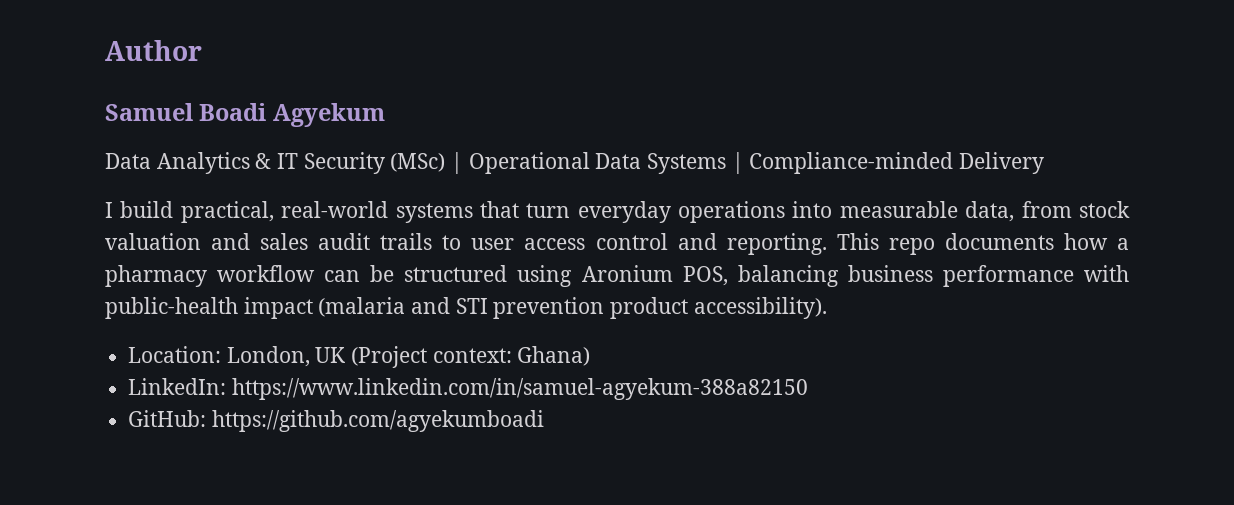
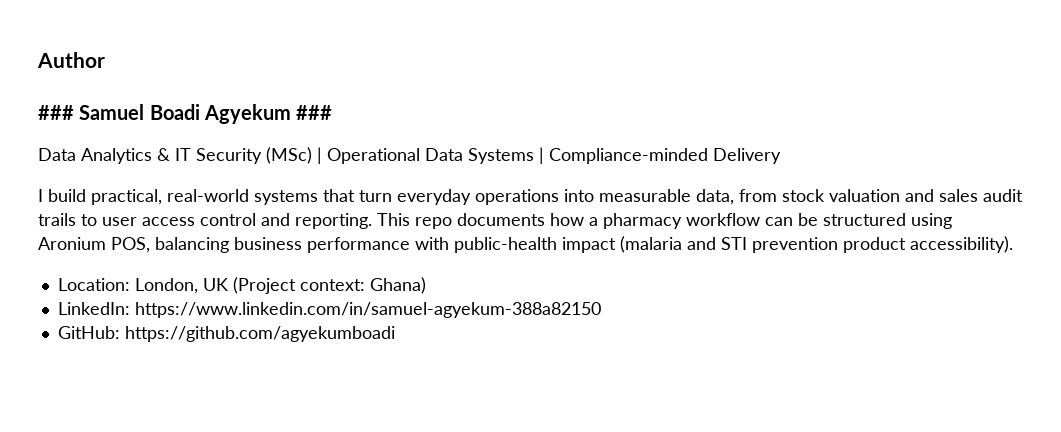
- Samuel Boadi Agyekum
+ ### Samuel Boadi Agyekum ###

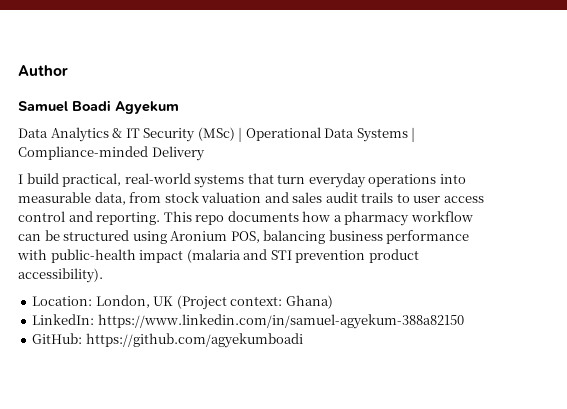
- ### Samuel Boadi Agyekum ###
+ Samuel Boadi Agyekum

